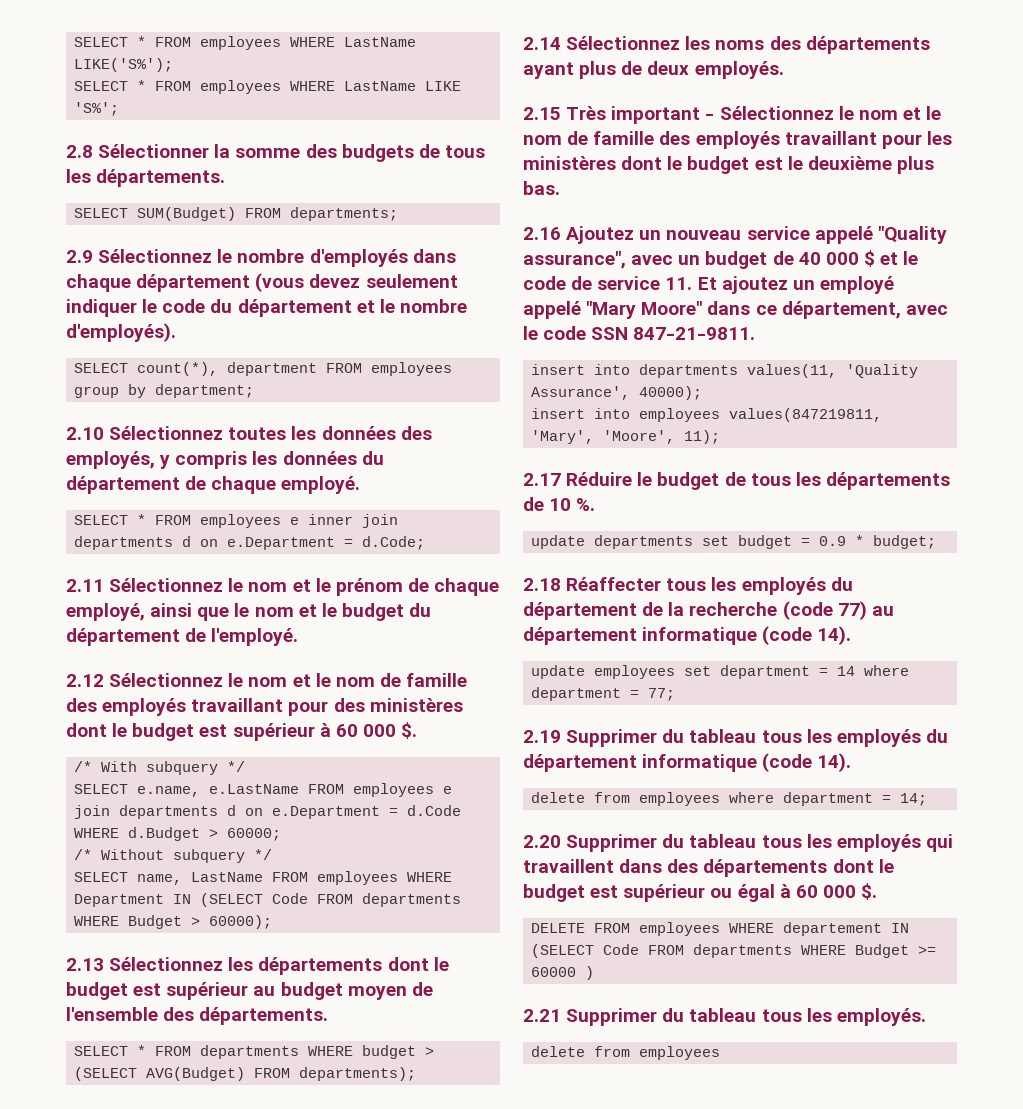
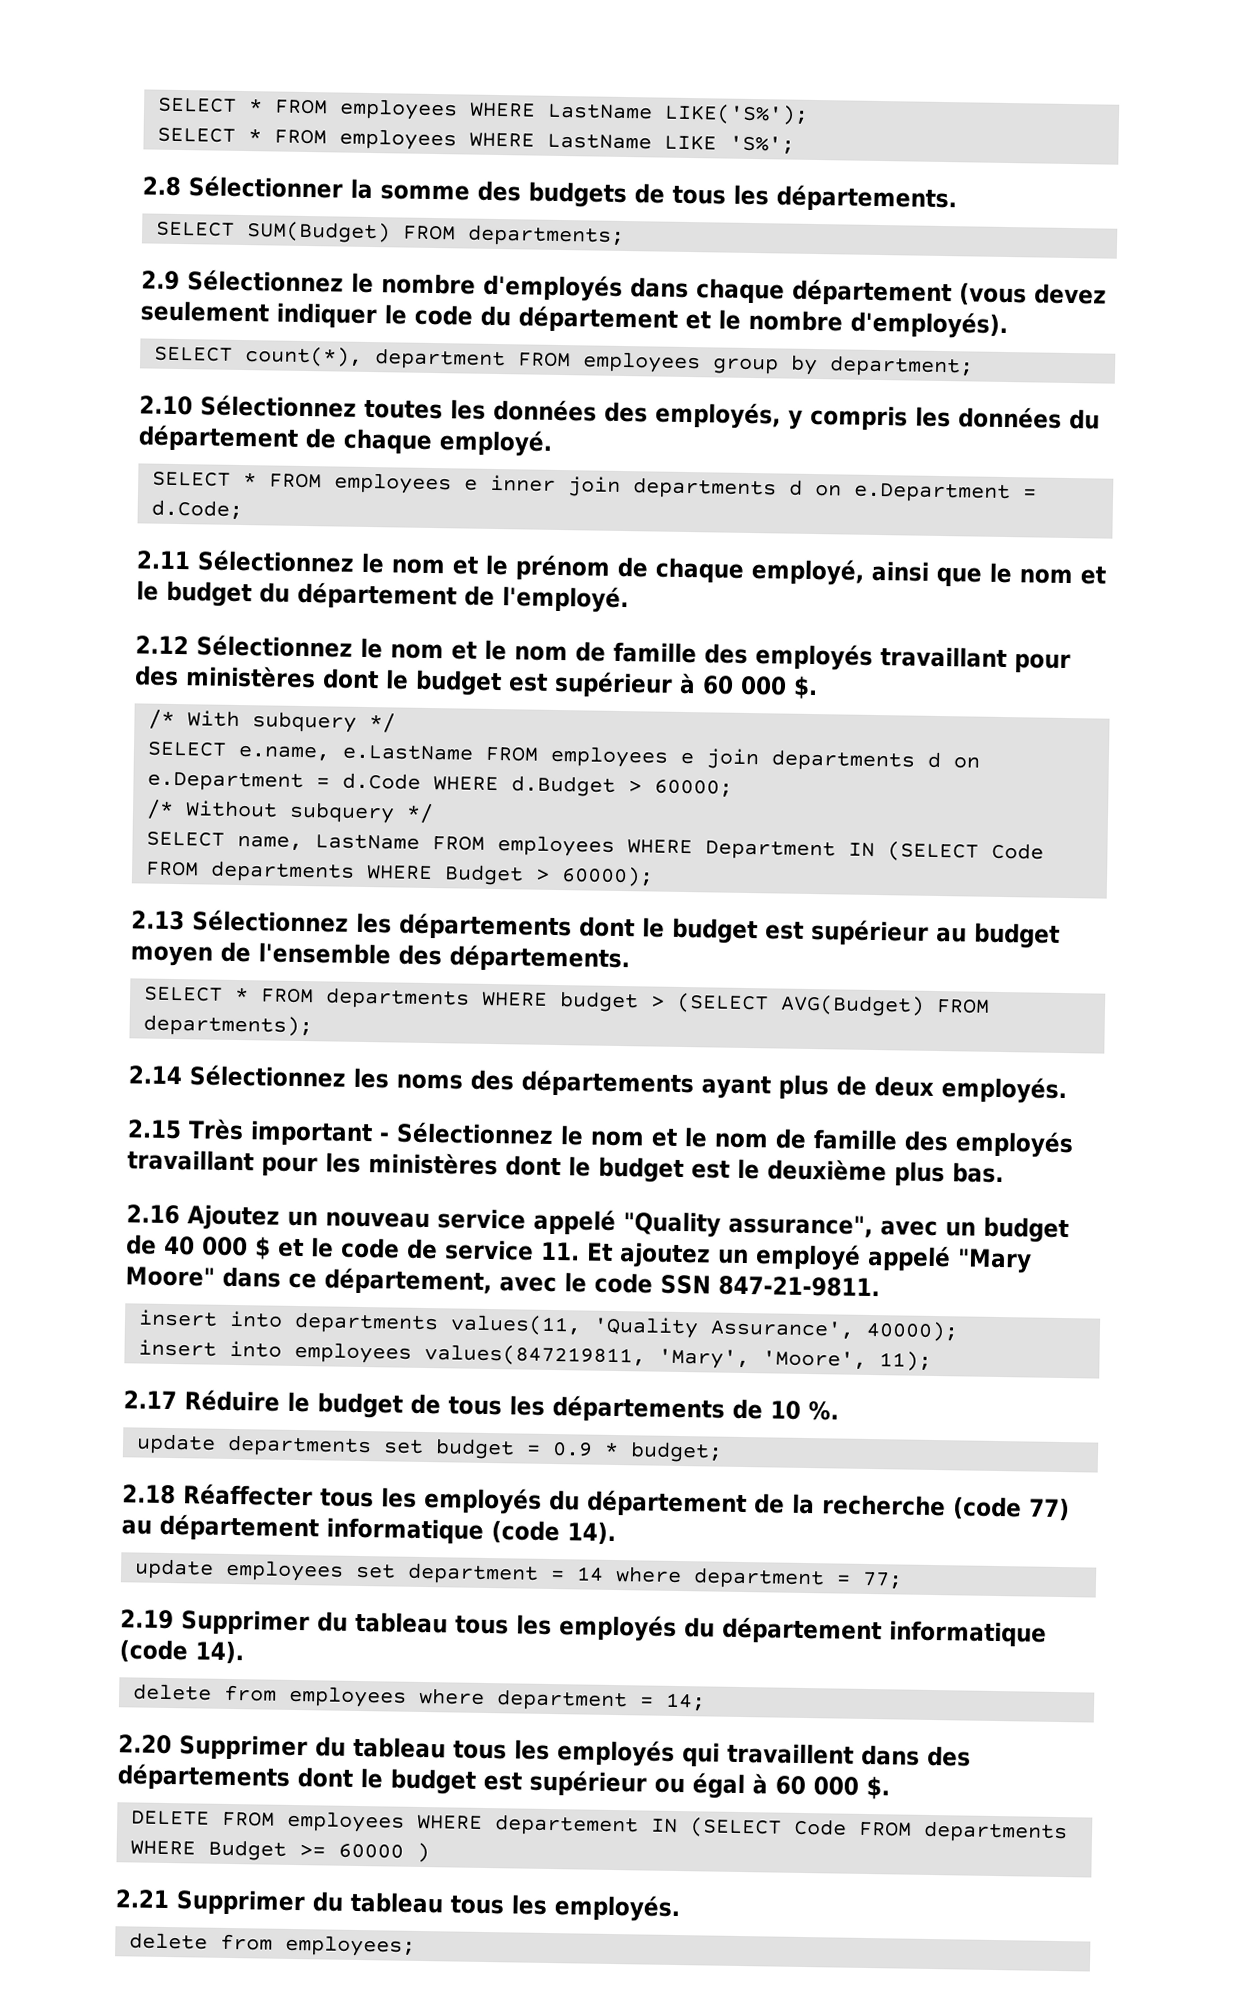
  2.21 Supprimer du tableau tous les employés.
- delete from employees
+ delete from employees;

